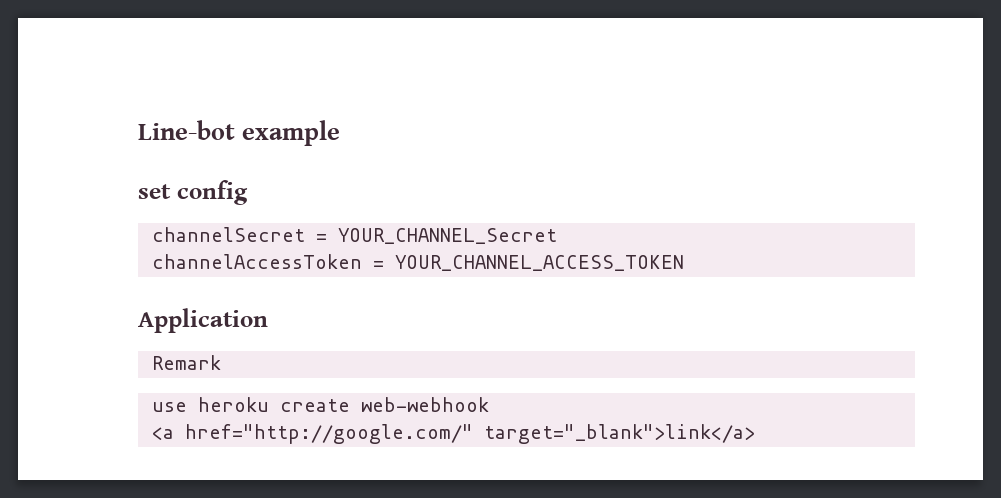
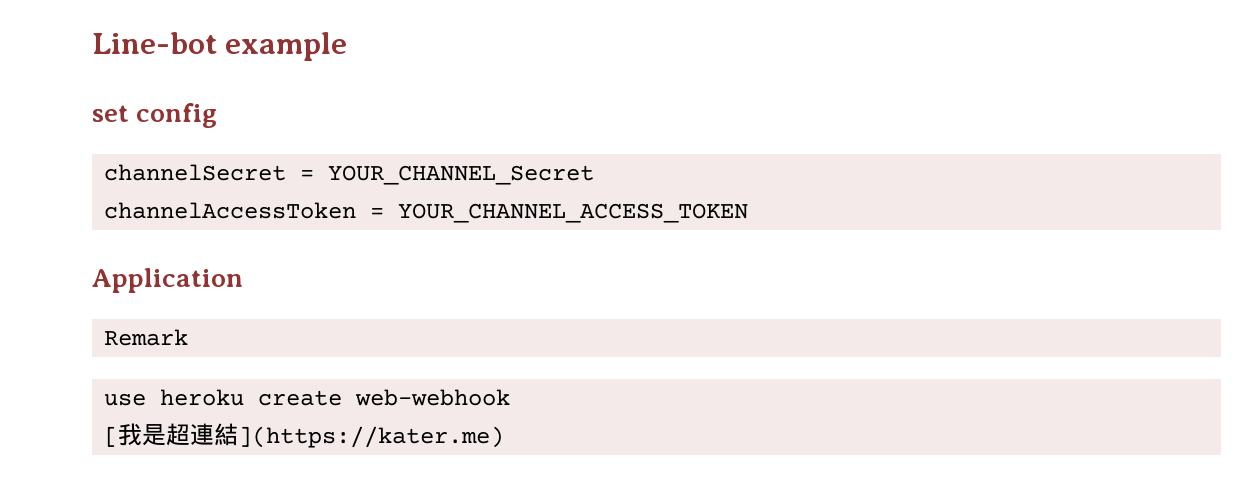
- <a href="http://google.com/" target="_blank">link</a>
+ [我是超連結](https://kater.me)

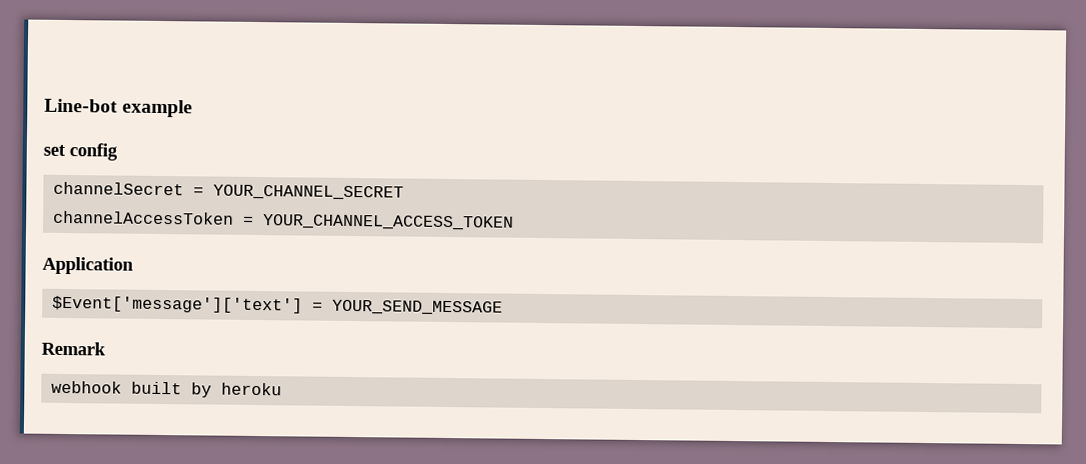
- channelSecret = YOUR_CHANNEL_Secret
+ channelSecret = YOUR_CHANNEL_SECRET
+ $Event['message']['text'] = YOUR_SEND_MESSAGE
  Remark
- use heroku create web-webhook
- [我是超連結](https://kater.me)
+ webhook built by heroku

